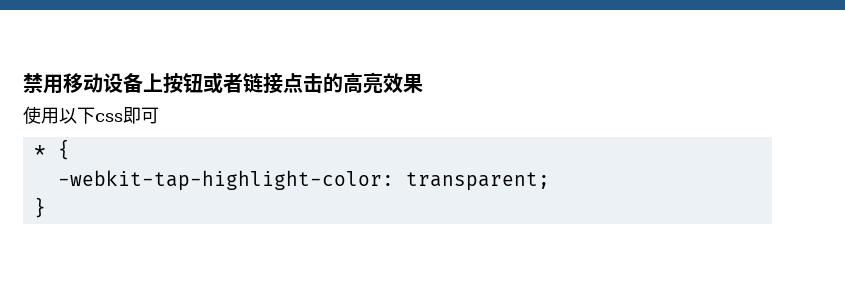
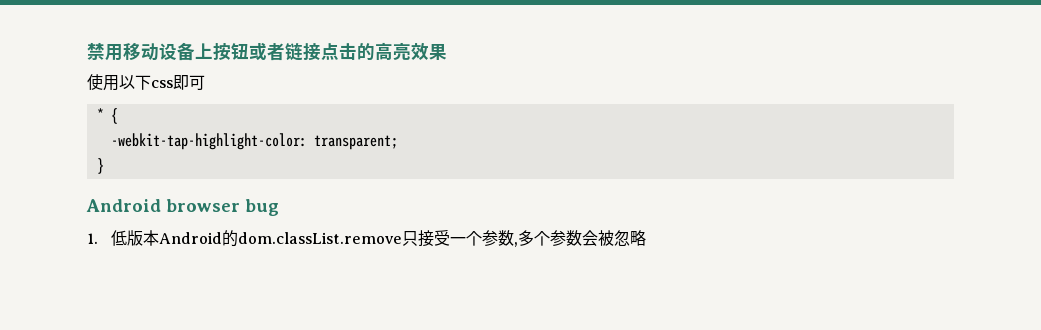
+ Android browser bug
+ 1.低版本Android的dom.classList.remove只接受一个参数,多个参数会被忽略

